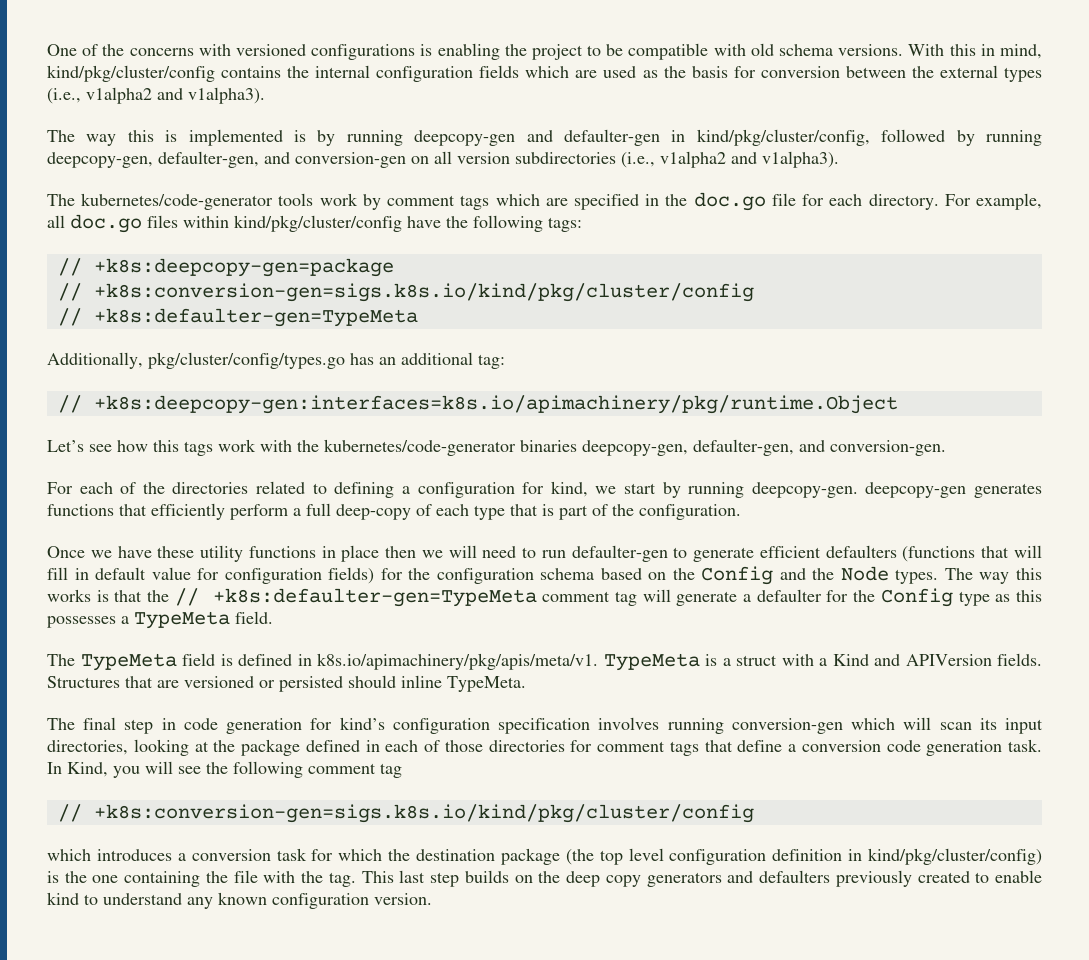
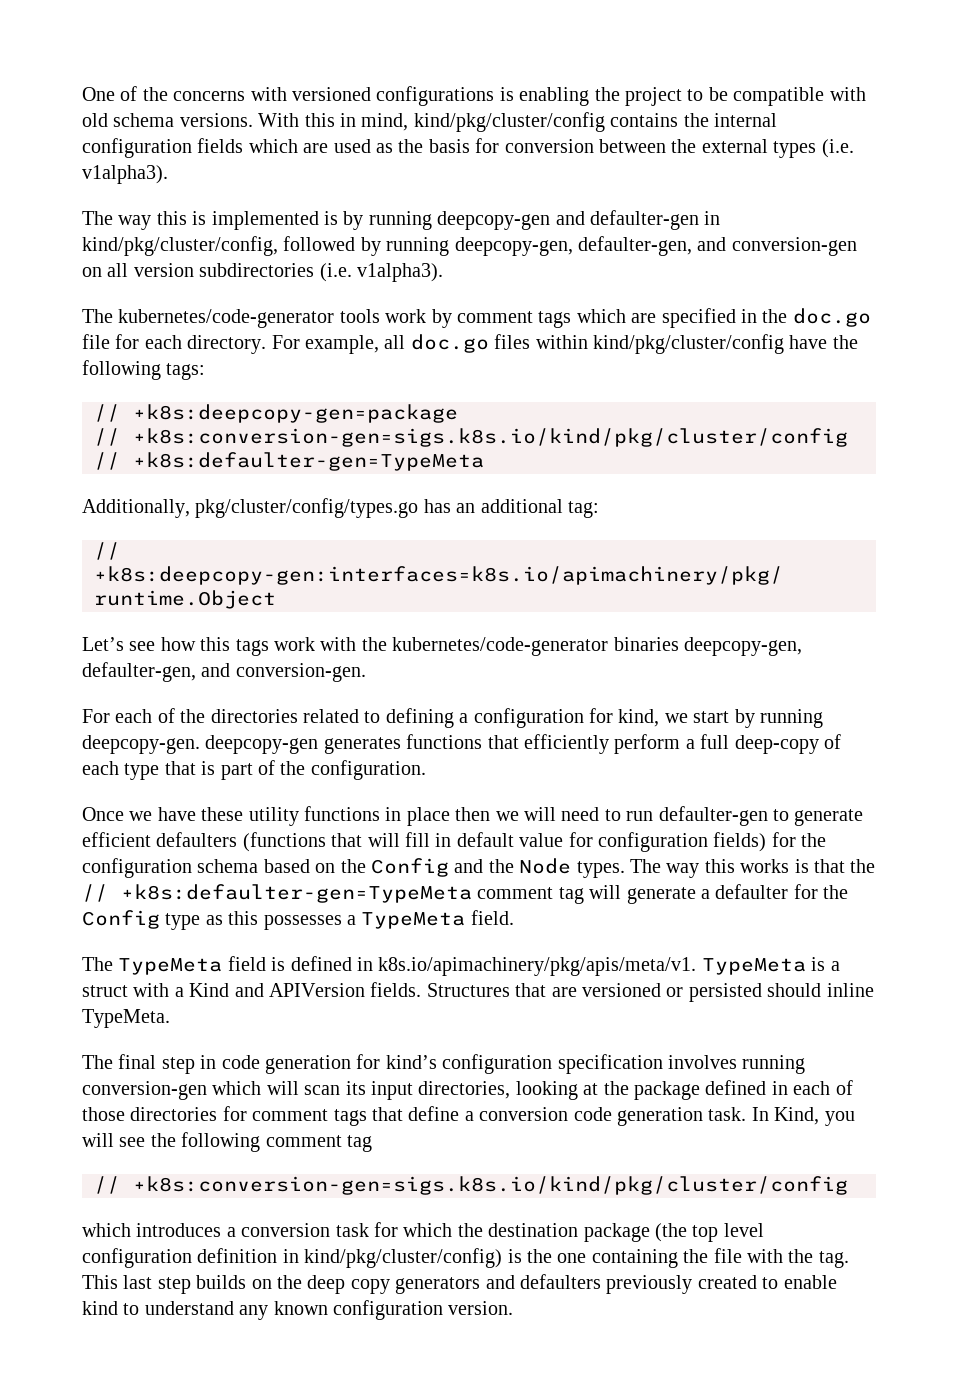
- With this in mind, kind/pkg/cluster/config contains the internal configuration fields which are used as the basis for conversion between the external types (i.e., v1alpha2 and v1alpha3).
+ With this in mind, kind/pkg/cluster/config contains the internal configuration fields which are used as the basis for conversion between the external types (i.e. v1alpha3).
- The way this is implemented is by running deepcopy-gen and defaulter-gen in kind/pkg/cluster/config, followed by running deepcopy-gen, defaulter-gen, and conversion-gen on all version subdirectories (i.e., v1alpha2 and v1alpha3).
+ The way this is implemented is by running deepcopy-gen and defaulter-gen in kind/pkg/cluster/config, followed by running deepcopy-gen, defaulter-gen, and conversion-gen on all version subdirectories (i.e. v1alpha3).

